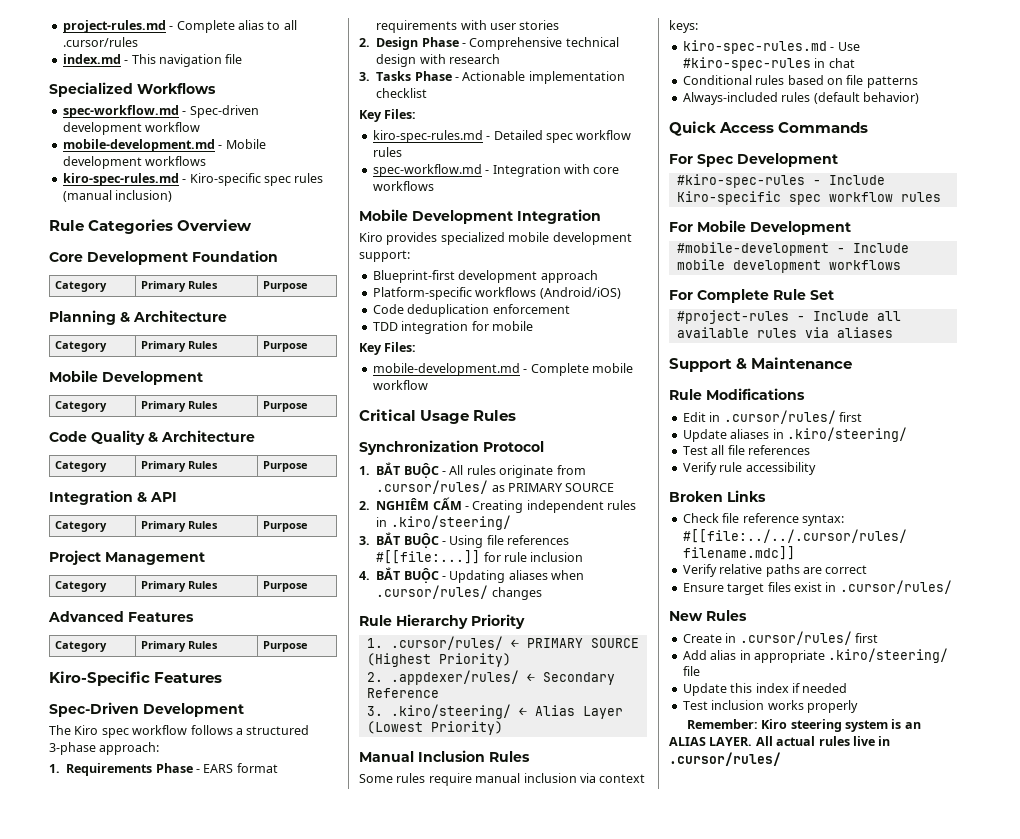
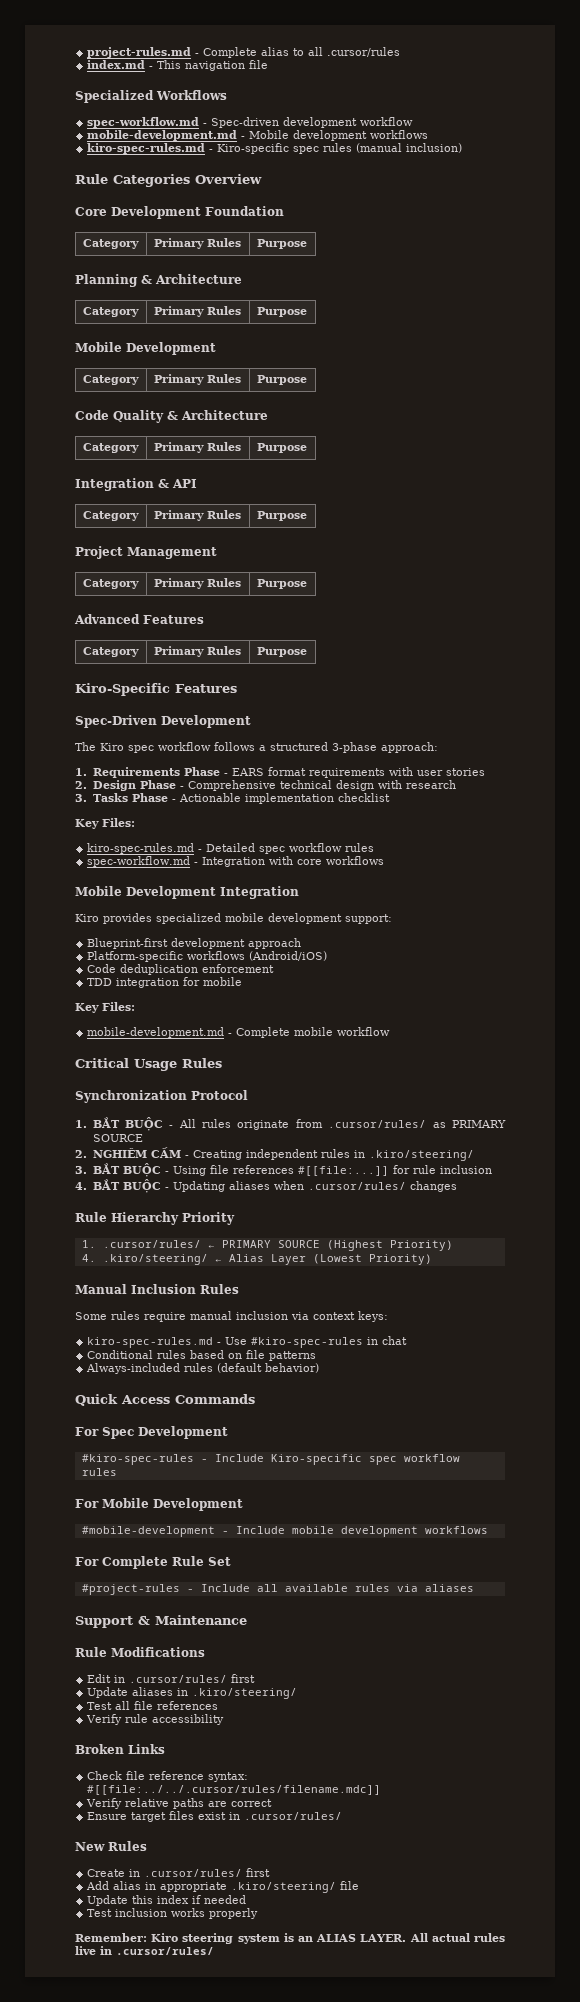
- 2. .appdexer/rules/ ← Secondary Reference
- 3. .kiro/steering/ ← Alias Layer (Lowest Priority)
+ 4. .kiro/steering/ ← Alias Layer (Lowest Priority)

